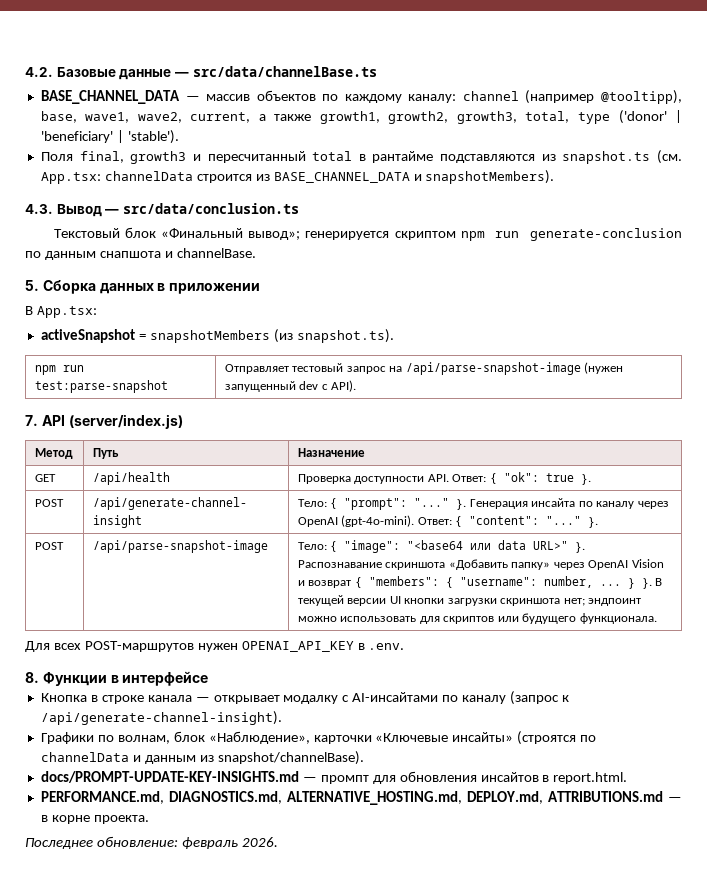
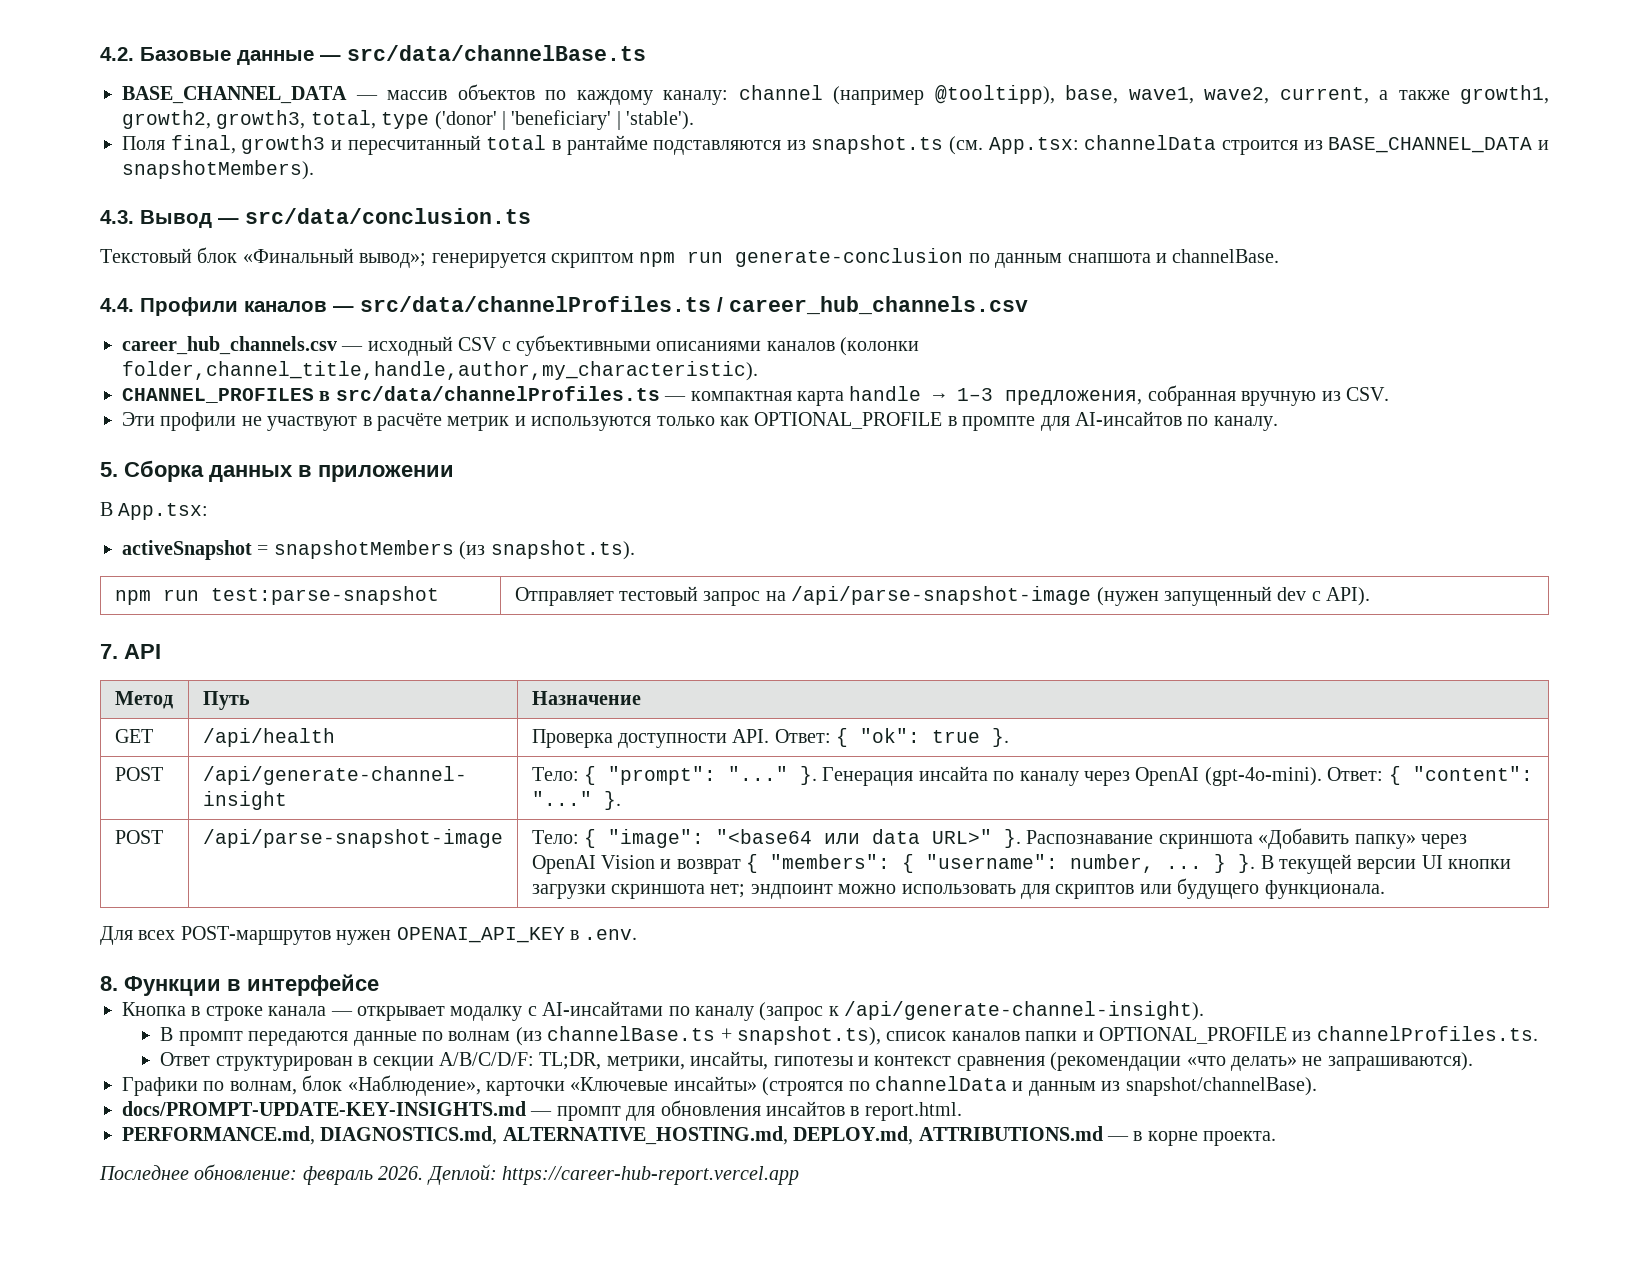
+ 4.4. Профили каналов — src/data/channelProfiles.ts / career_hub_channels.csv
+ career_hub_channels.csv — исходный CSV с субъективными описаниями каналов (колонки folder,channel_title,handle,author,my_characteristic).
+ CHANNEL_PROFILES в src/data/channelProfiles.ts — компактная карта handle → 1–3 предложения, собранная вручную из CSV.
+ Эти профили не участвуют в расчёте метрик и используются только как OPTIONAL_PROFILE в промпте для AI-инсайтов по каналу.
- 7. API (server/index.js)
+ 7. API
+ В промпт передаются данные по волнам (из channelBase.ts + snapshot.ts), список каналов папки и OPTIONAL_PROFILE из channelProfiles.ts.
+ Ответ структурирован в секции A/B/C/D/F: TL;DR, метрики, инсайты, гипотезы и контекст сравнения (рекомендации «что делать» не запрашиваются).
+ Деплой: https://career-hub-report.vercel.app

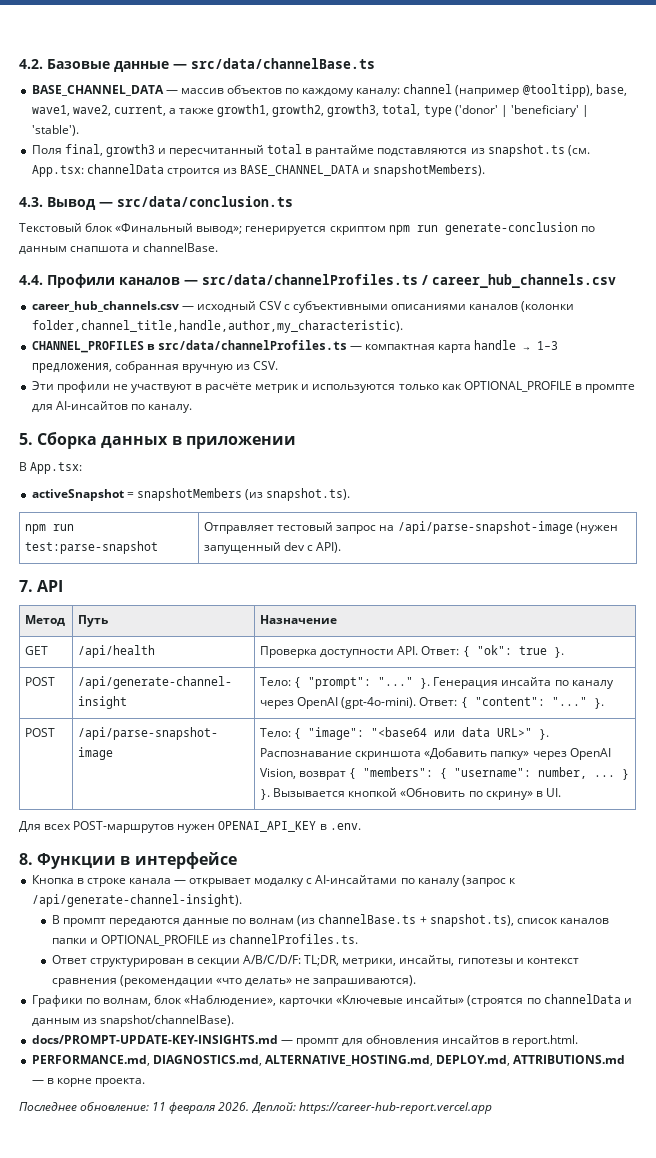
- Распознавание скриншота «Добавить папку» через OpenAI Vision и возврат { "members": { "username": number, ...
+ Распознавание скриншота «Добавить папку» через OpenAI Vision, возврат { "members": { "username": number, ...
- В текущей версии UI кнопки загрузки скриншота нет; эндпоинт можно использовать для скриптов или будущего функционала.
+ Вызывается кнопкой «Обновить по скрину» в UI.
- Последнее обновление: февраль 2026.
+ Последнее обновление: 11 февраля 2026.

